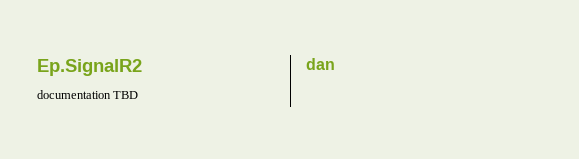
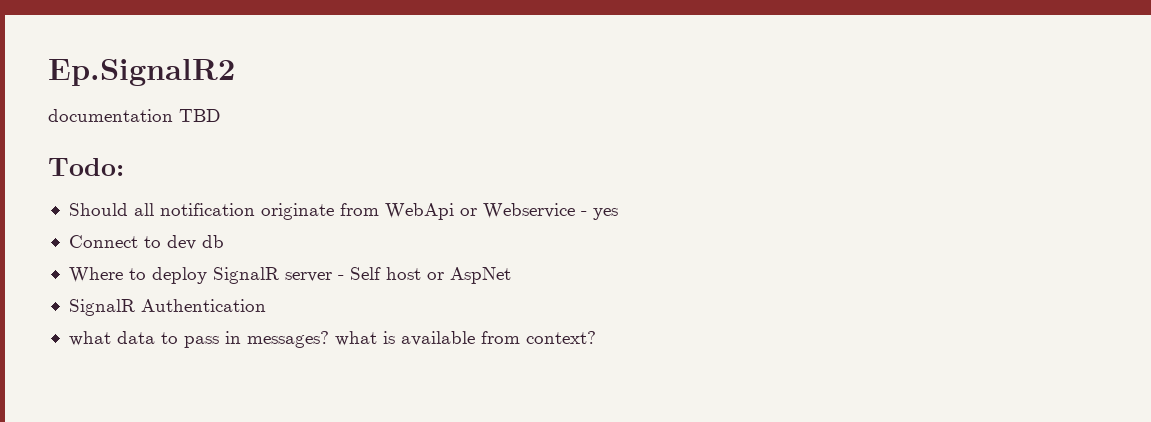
- dan
+ Todo:
+ Should all notification originate from WebApi or Webservice - yes
+ Connect to dev db
+ Where to deploy SignalR server - Self host or AspNet
+ SignalR Authentication
+ what data to pass in messages? what is available from context?

